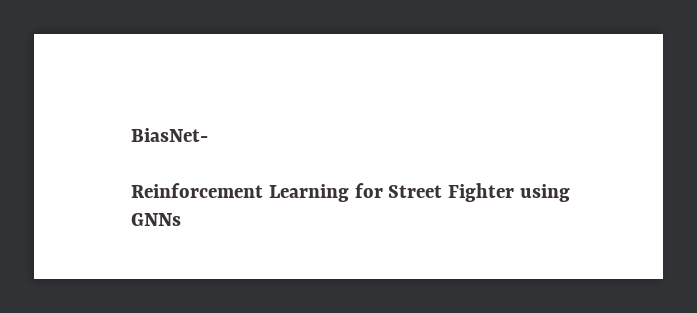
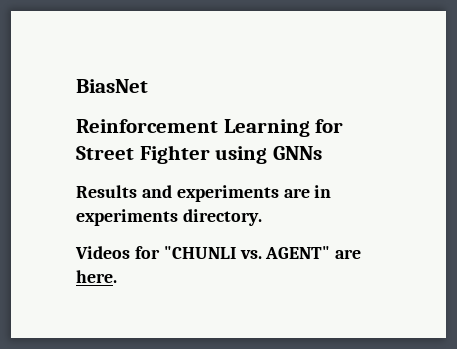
- BiasNet-
+ BiasNet
+ Results and experiments are in experiments directory.
+ Videos for "CHUNLI vs. AGENT" are here.

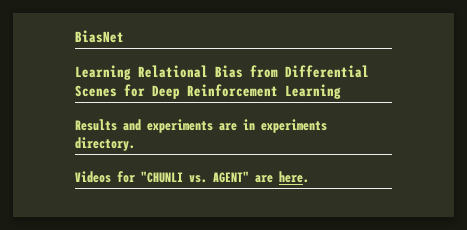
- Reinforcement Learning for Street Fighter using GNNs
+ Learning Relational Bias from Differential Scenes for Deep Reinforcement Learning

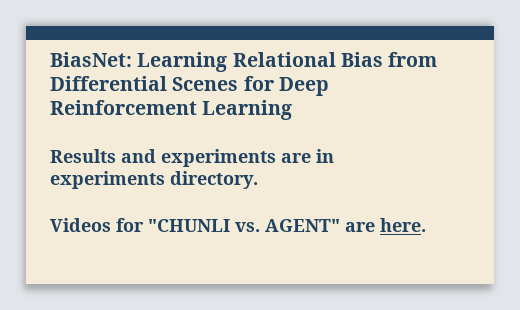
- BiasNet
- Learning Relational Bias from Differential Scenes for Deep Reinforcement Learning
+ BiasNet: Learning Relational Bias from Differential Scenes for Deep Reinforcement Learning

